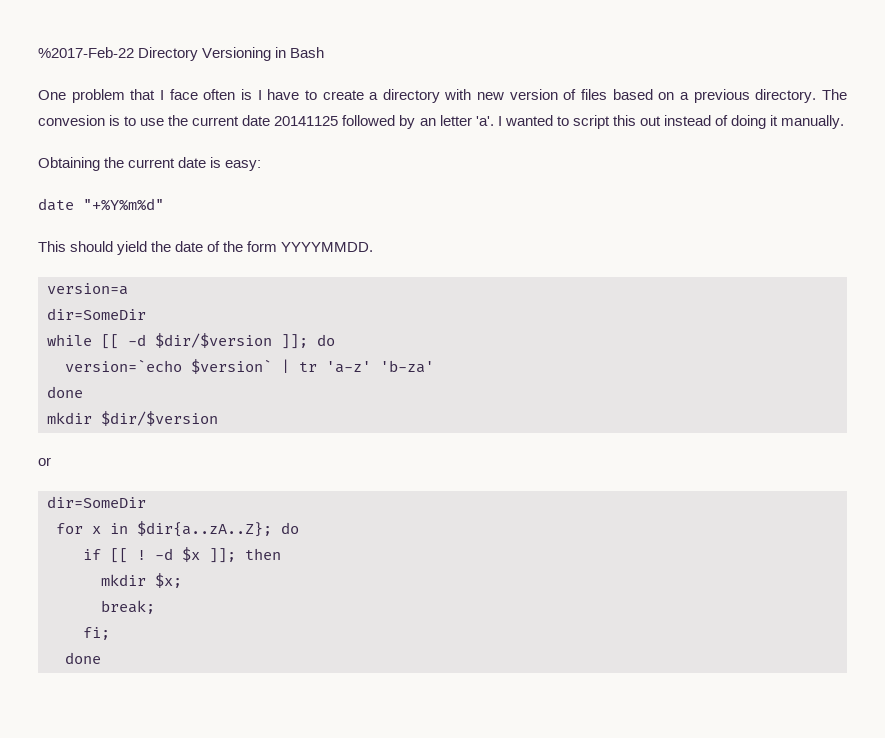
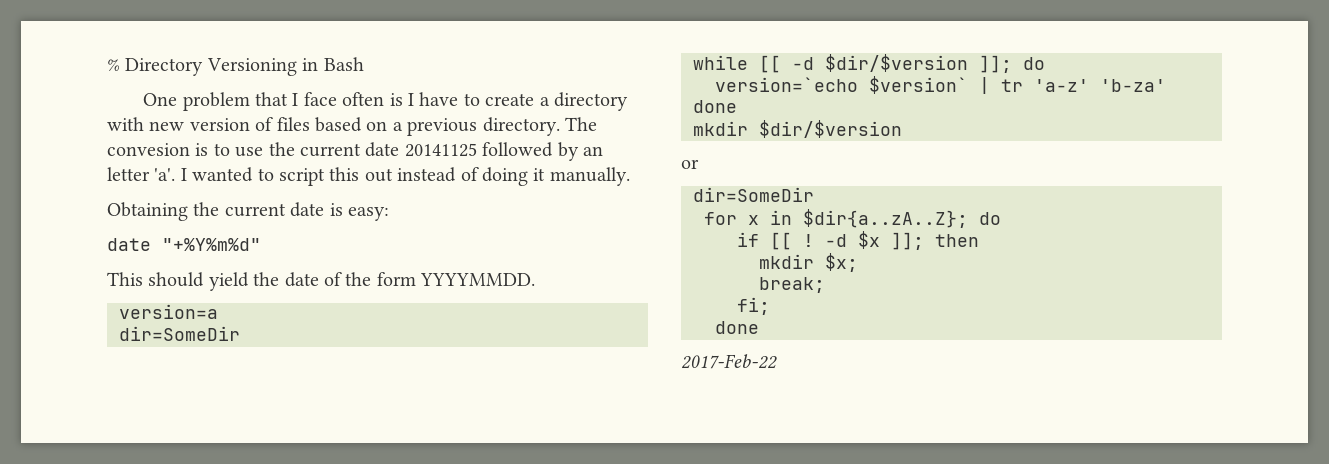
- %2017-Feb-22 Directory Versioning in Bash
+ % Directory Versioning in Bash
+ 2017-Feb-22

